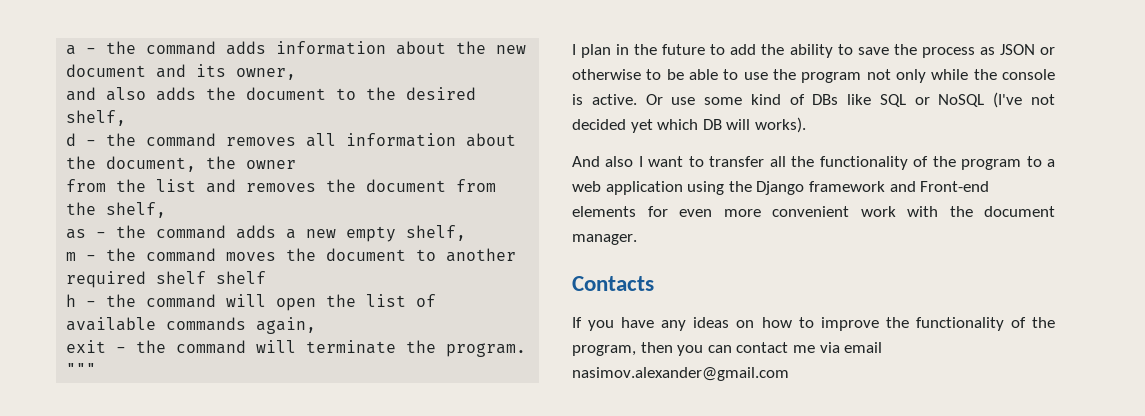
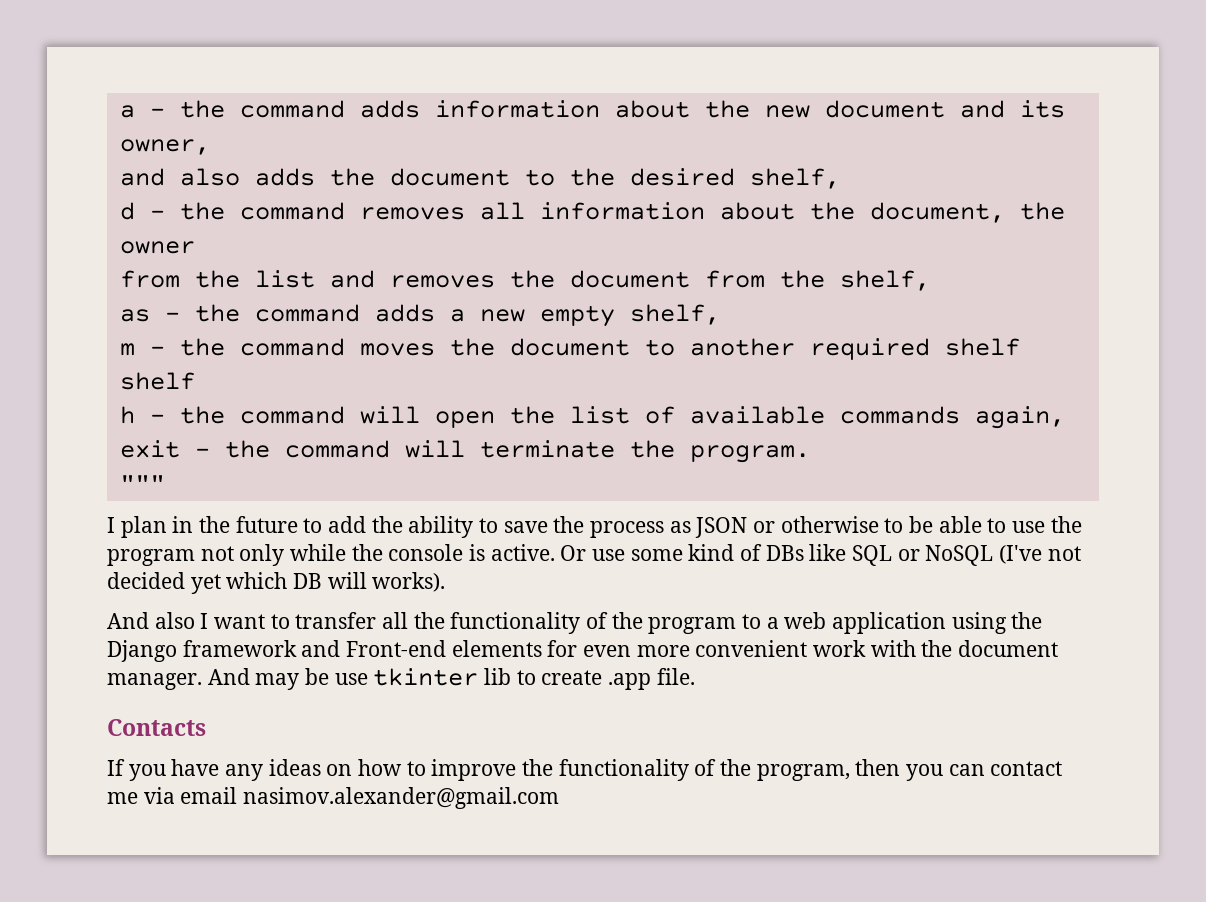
+ And may be use tkinter lib to create .app file.

